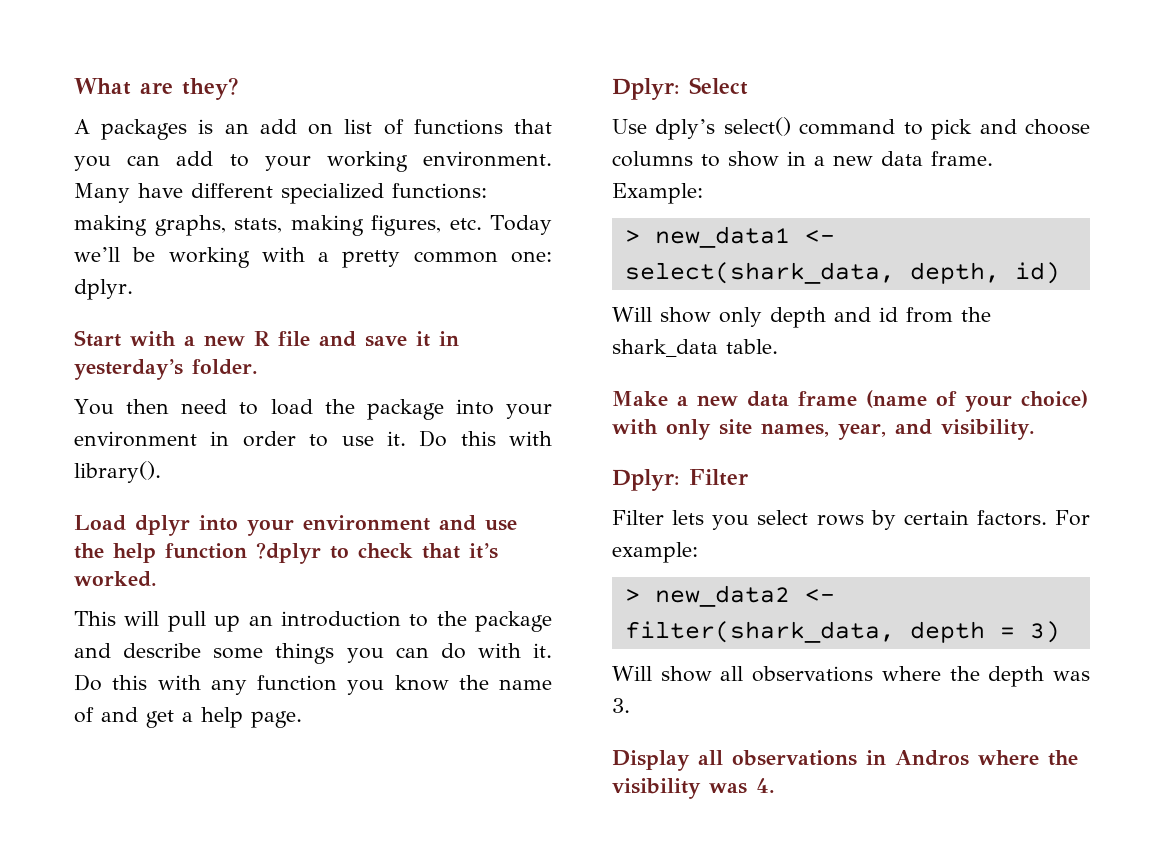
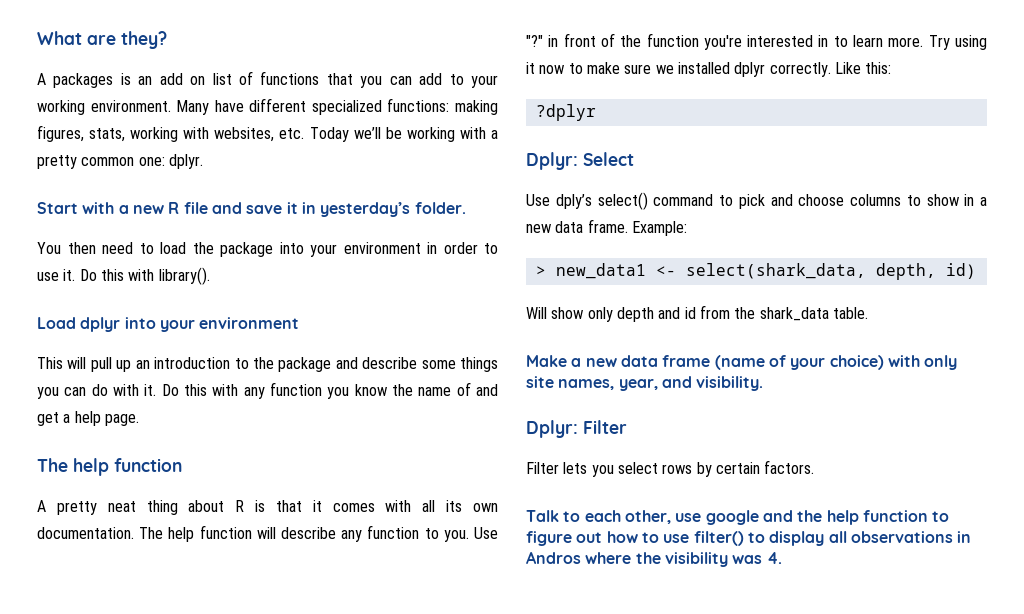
- Many have different specialized functions: making graphs, stats, making figures, etc. Today we’ll be working with a pretty common one: dplyr.
+ Many have different specialized functions: making figures, stats, working with websites, etc. Today we’ll be working with a pretty common one: dplyr.
- Load dplyr into your environment and use the help function ?dplyr to check that it’s worked.
+ Load dplyr into your environment
  Do this with any function you know the name of and get a help page.
+ The help function
+ A pretty neat thing about R is that it comes with all its own documentation. The help function will describe any function to you. Use "?" in front of the function you're interested in to learn more. Try using it now to make sure we installed dplyr correctly. Like this:
+ ?dplyr
- Filter lets you select rows by certain factors. For example:
- > new_data2 <- filter(shark_data, depth = 3)
- Will show all observations where the depth was 3.
- Display all observations in Andros where the visibility was 4.
+ Filter lets you select rows by certain factors.
+ Talk to each other, use google and the help function to figure out how to use filter() to display all observations in Andros where the visibility was 4.

